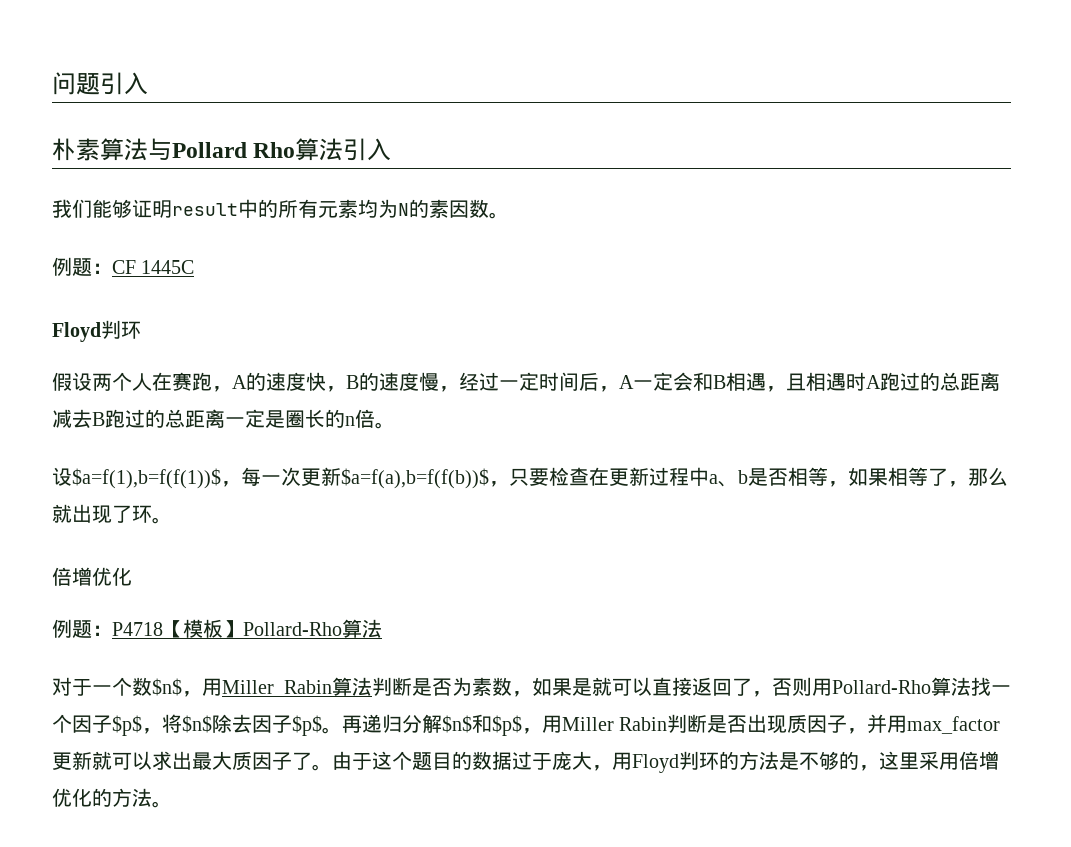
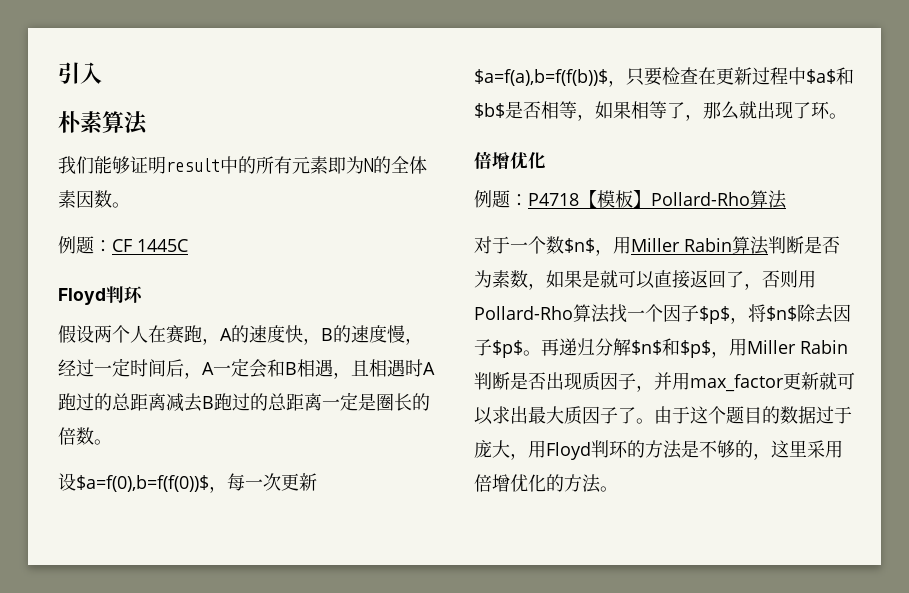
- 问题引入
+ 引入
- 朴素算法与Pollard Rho算法引入
+ 朴素算法
- 我们能够证明result中的所有元素均为N的素因数。
+ 我们能够证明result中的所有元素即为N的全体素因数。
- 假设两个人在赛跑，A的速度快，B的速度慢，经过一定时间后，A一定会和B相遇，且相遇时A跑过的总距离减去B跑过的总距离一定是圈长的n倍。
+ 假设两个人在赛跑，A的速度快，B的速度慢，经过一定时间后，A一定会和B相遇，且相遇时A跑过的总距离减去B跑过的总距离一定是圈长的倍数。
- 设$a=f(1),b=f(f(1))$，每一次更新$a=f(a),b=f(f(b))$，只要检查在更新过程中a、b是否相等，如果相等了，那么就出现了环。
+ 设$a=f(0),b=f(f(0))$，每一次更新$a=f(a),b=f(f(b))$，只要检查在更新过程中$a$和$b$是否相等，如果相等了，那么就出现了环。

